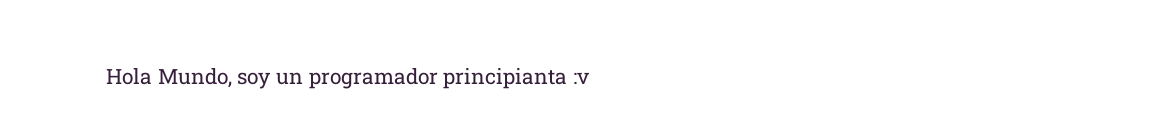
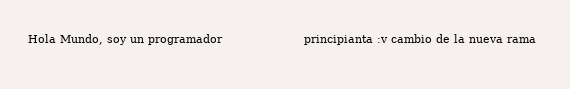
- Hola Mundo, soy un programador principianta :v
+ Hola Mundo, soy un programador principianta :v cambio de la nueva rama

